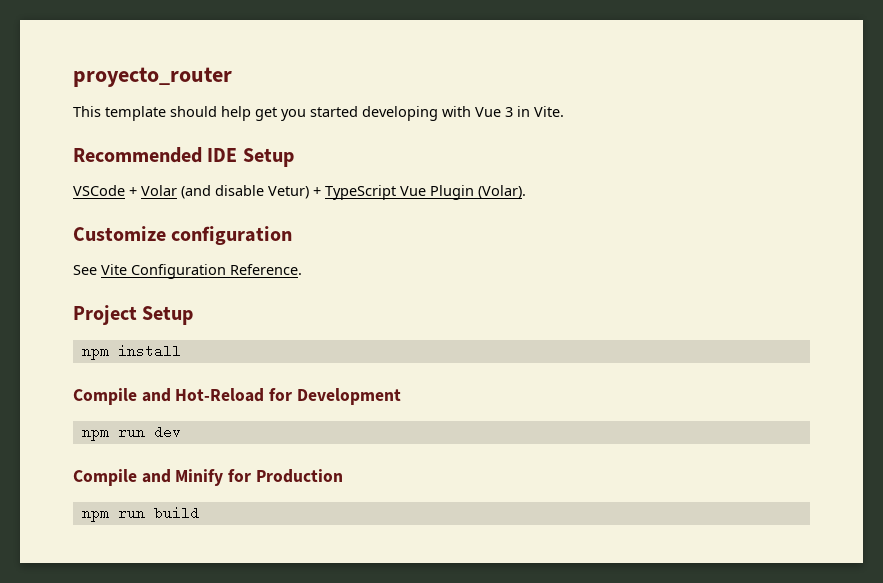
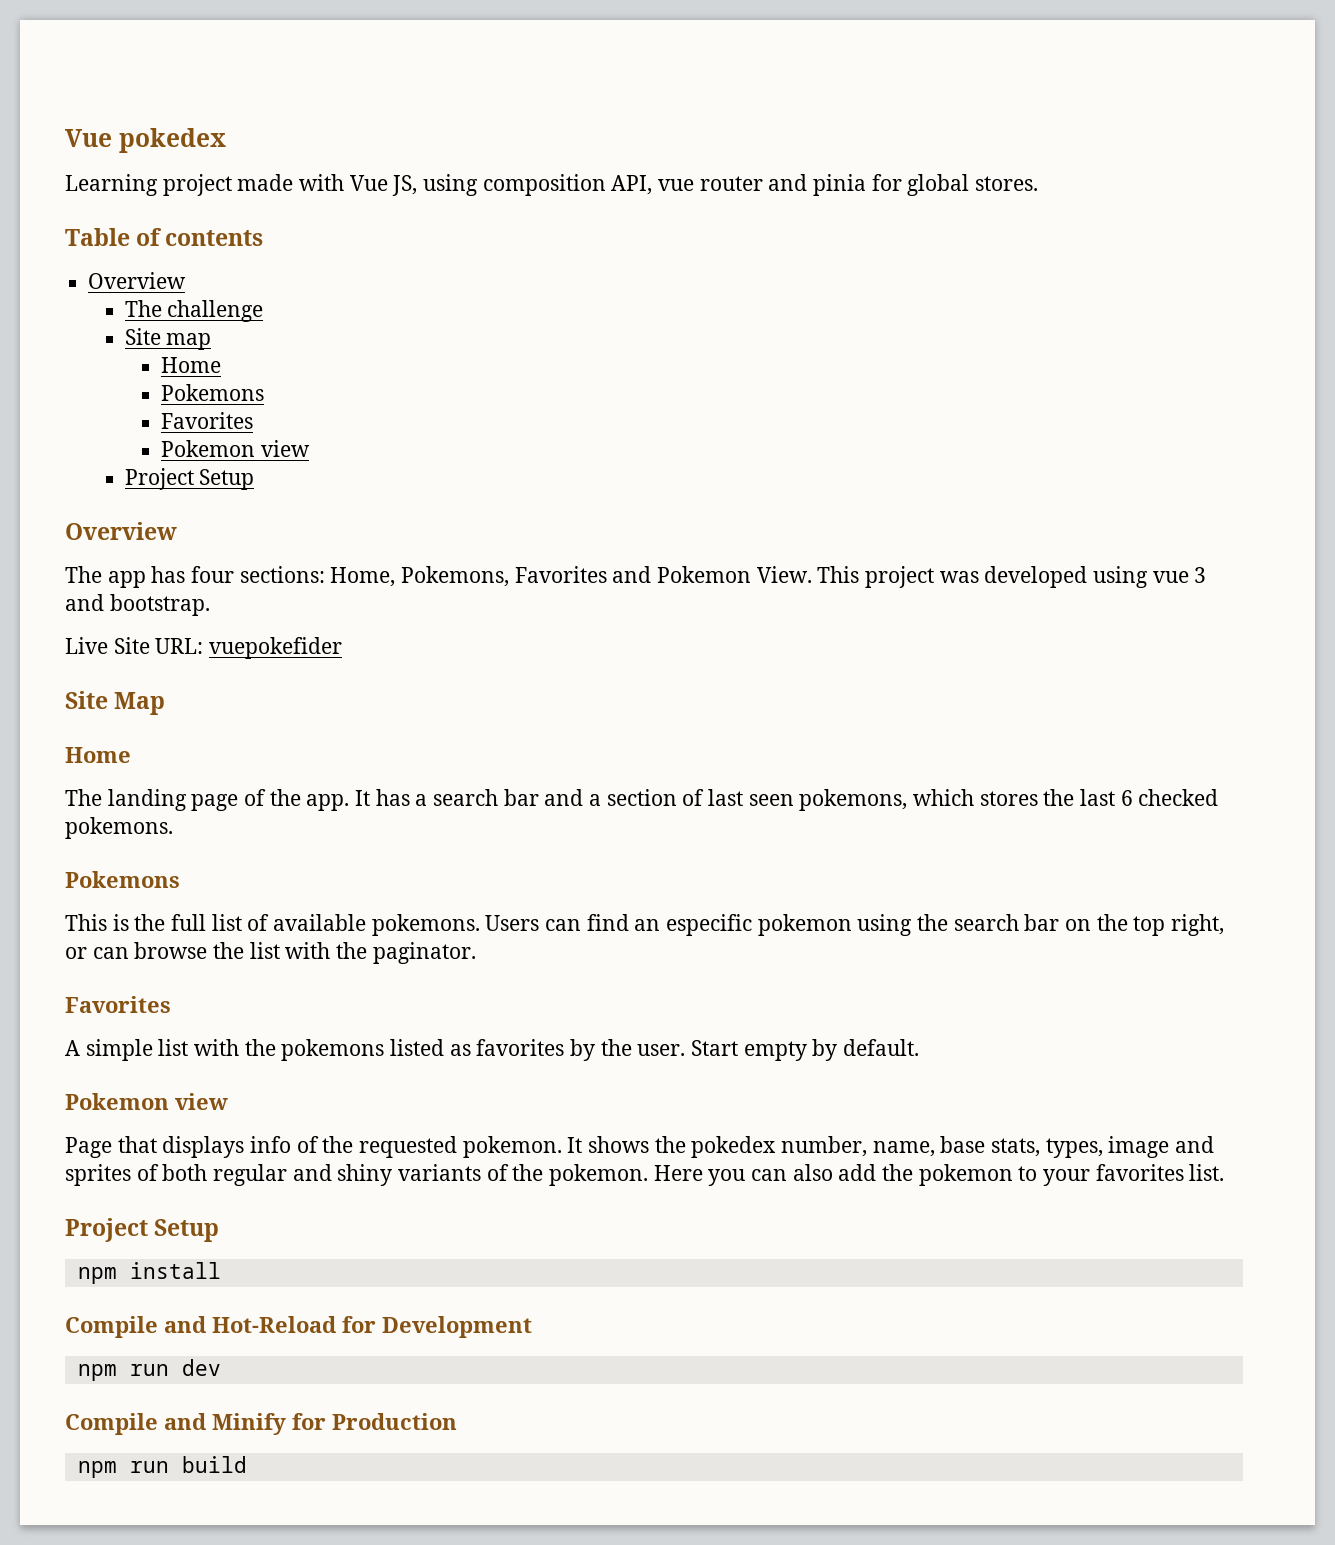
- proyecto_router
- This template should help get you started developing with Vue 3 in Vite.
- Recommended IDE Setup
- VSCode + Volar (and disable Vetur) + TypeScript Vue Plugin (Volar).
- Customize configuration
- See Vite Configuration Reference.
+ Vue pokedex
+ Learning project made with Vue JS, using composition API, vue router and pinia for global stores.
+ Table of contents
+ Overview
+ The challenge
+ Site map
+ Home
+ Pokemons
+ Favorites
+ Pokemon view
+ Project Setup
+ Overview
+ The app has four sections: Home, Pokemons, Favorites and Pokemon View. This project was developed using vue 3 and bootstrap.
+ Live Site URL: vuepokefider
+ Site Map
+ Home
+ The landing page of the app. It has a search bar and a section of last seen pokemons, which stores the last 6 checked pokemons.
+ Pokemons
+ This is the full list of available pokemons. Users can find an especific pokemon using the search bar on the top right, or can browse the list with the paginator.
+ Favorites
+ A simple list with the pokemons listed as favorites by the user. Start empty by default.
+ Pokemon view
+ Page that displays info of the requested pokemon. It shows the pokedex number, name, base stats, types, image and sprites of both regular and shiny variants of the pokemon. Here you can also add the pokemon to your favorites list.

